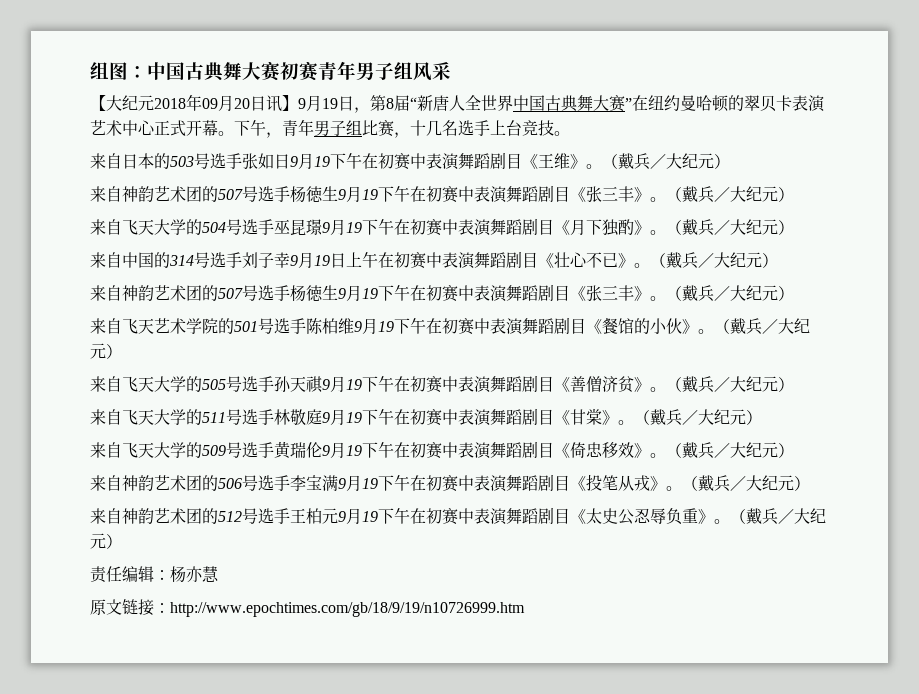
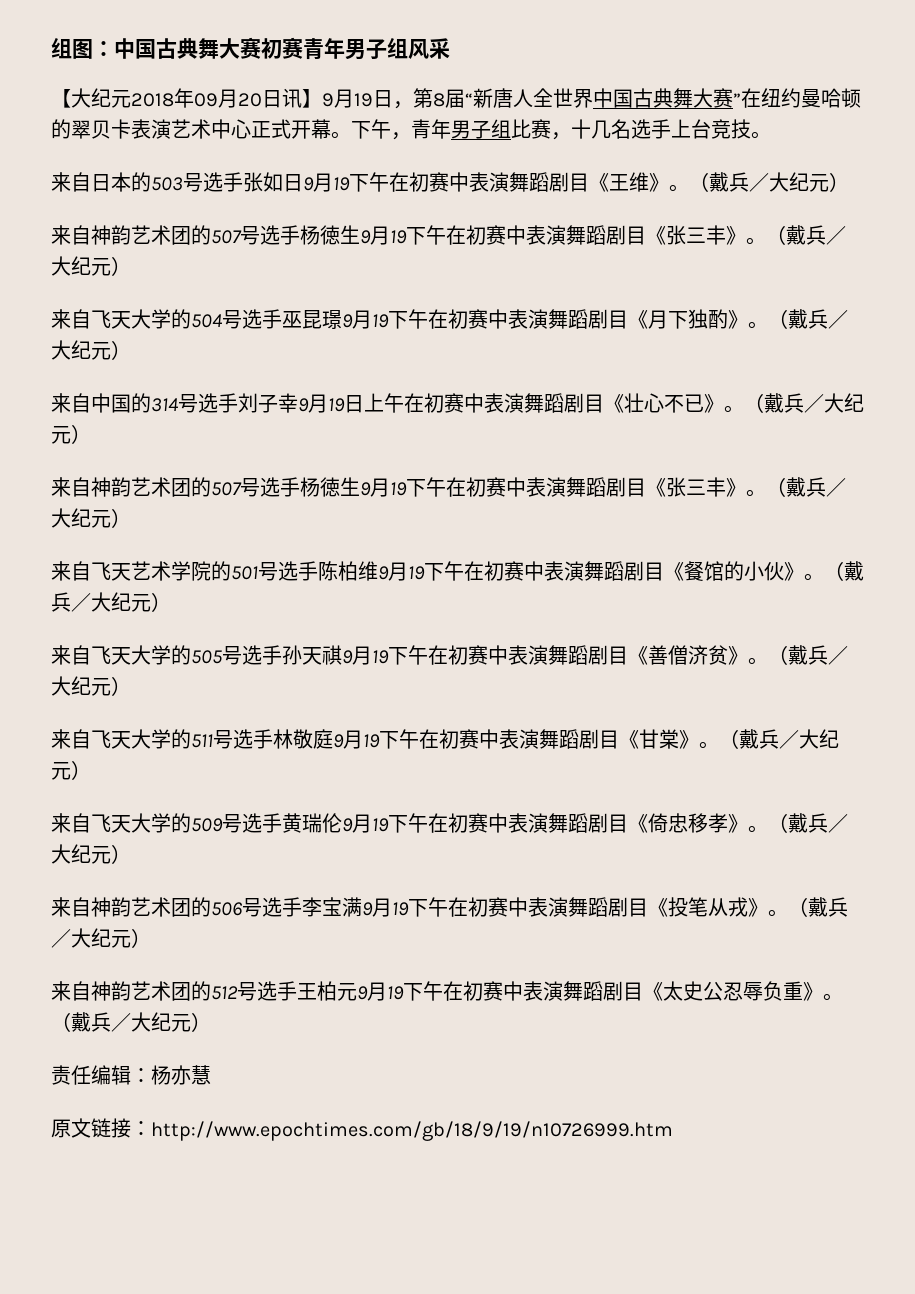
- 来自飞天大学的509号选手黄瑞伦9月19下午在初赛中表演舞蹈剧目《倚忠移效》。
+ 来自飞天大学的509号选手黄瑞伦9月19下午在初赛中表演舞蹈剧目《倚忠移孝》。

